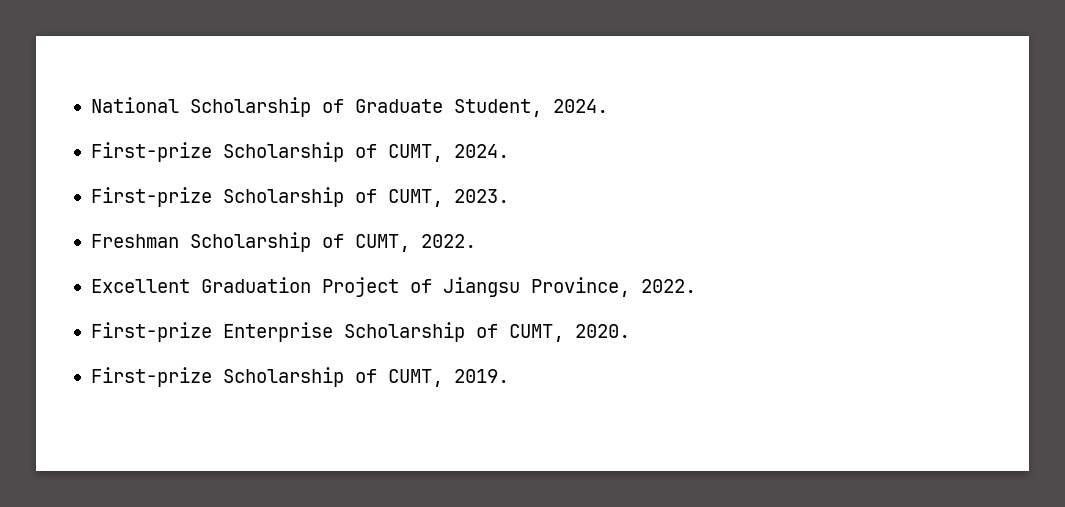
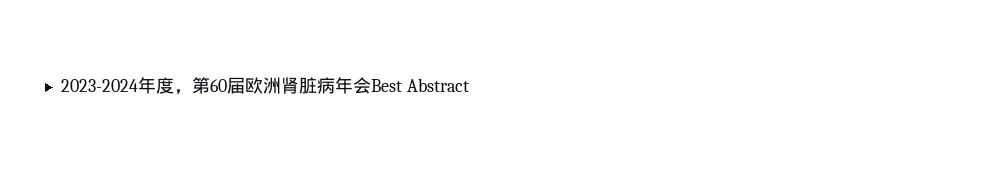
- National Scholarship of Graduate Student, 2024.
- First-prize Scholarship of CUMT, 2024.
- First-prize Scholarship of CUMT, 2023.
- Freshman Scholarship of CUMT, 2022.
- Excellent Graduation Project of Jiangsu Province, 2022.
- First-prize Enterprise Scholarship of CUMT, 2020.
- First-prize Scholarship of CUMT, 2019.
+ 2023-2024年度，第60届欧洲肾脏病年会Best Abstract

